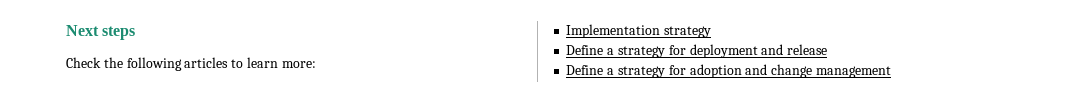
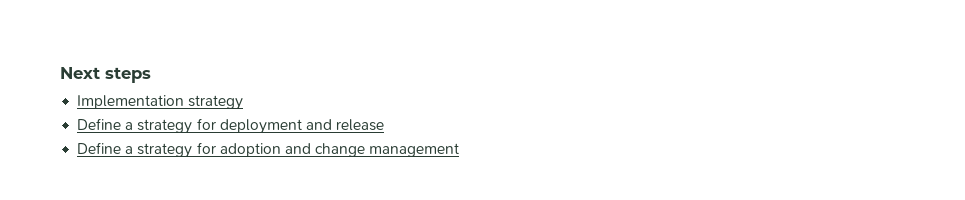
- Check the following articles to learn more:

